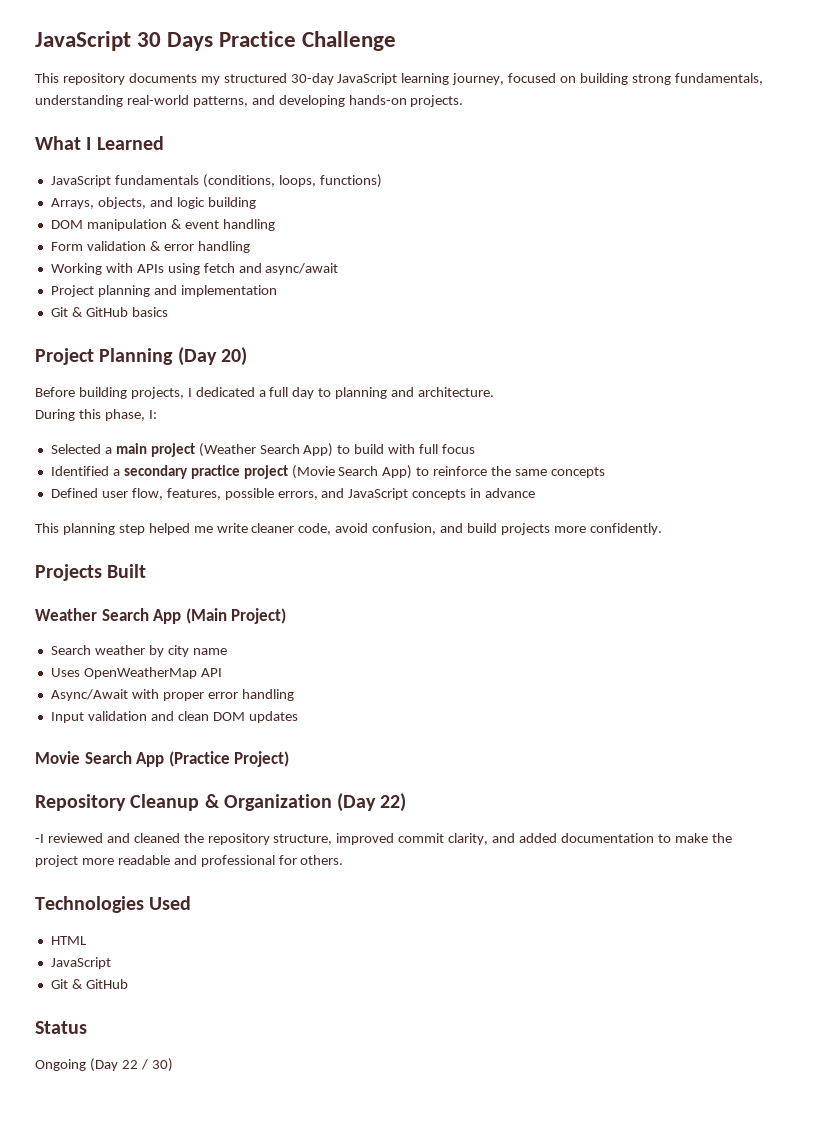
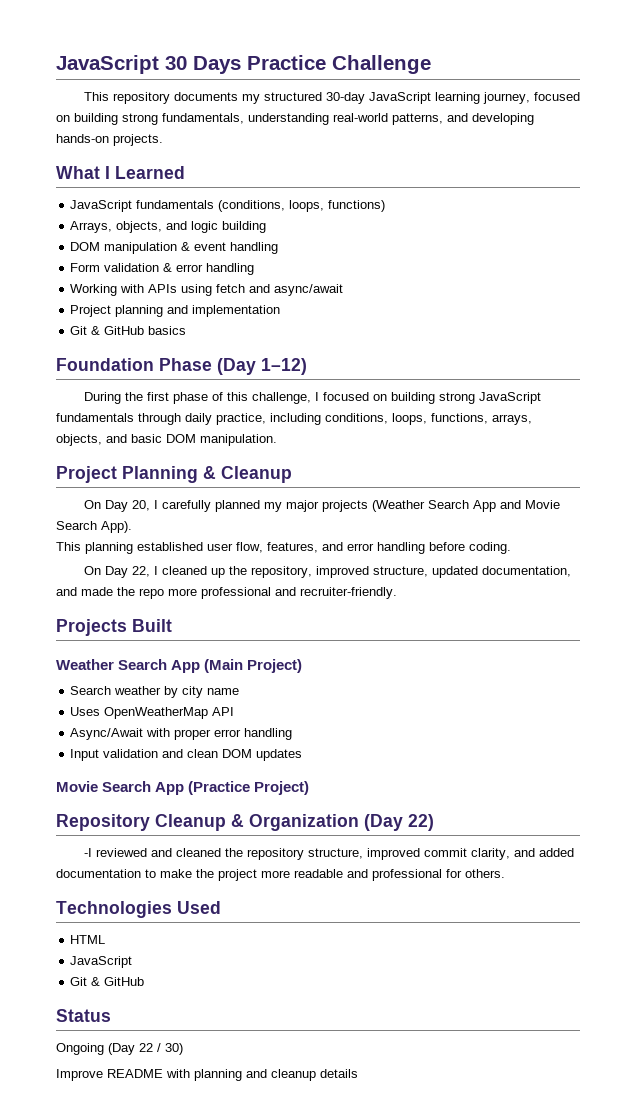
- Project Planning (Day 20)
- Before building projects, I dedicated a full day to planning and architecture.
- During this phase, I:
- Selected a main project (Weather Search App) to build with full focus
- Identified a secondary practice project (Movie Search App) to reinforce the same concepts
- Defined user flow, features, possible errors, and JavaScript concepts in advance
- This planning step helped me write cleaner code, avoid confusion, and build projects more confidently.
+ Foundation Phase (Day 1–12)
+ During the first phase of this challenge, I focused on building strong JavaScript fundamentals through daily practice, including conditions, loops, functions, arrays, objects, and basic DOM manipulation.
+ Project Planning & Cleanup
+ On Day 20, I carefully planned my major projects (Weather Search App and Movie Search App).
+ This planning established user flow, features, and error handling before coding.
+ On Day 22, I cleaned up the repository, improved structure, updated documentation, and made the repo more professional and recruiter-friendly.
+ Improve README with planning and cleanup details

